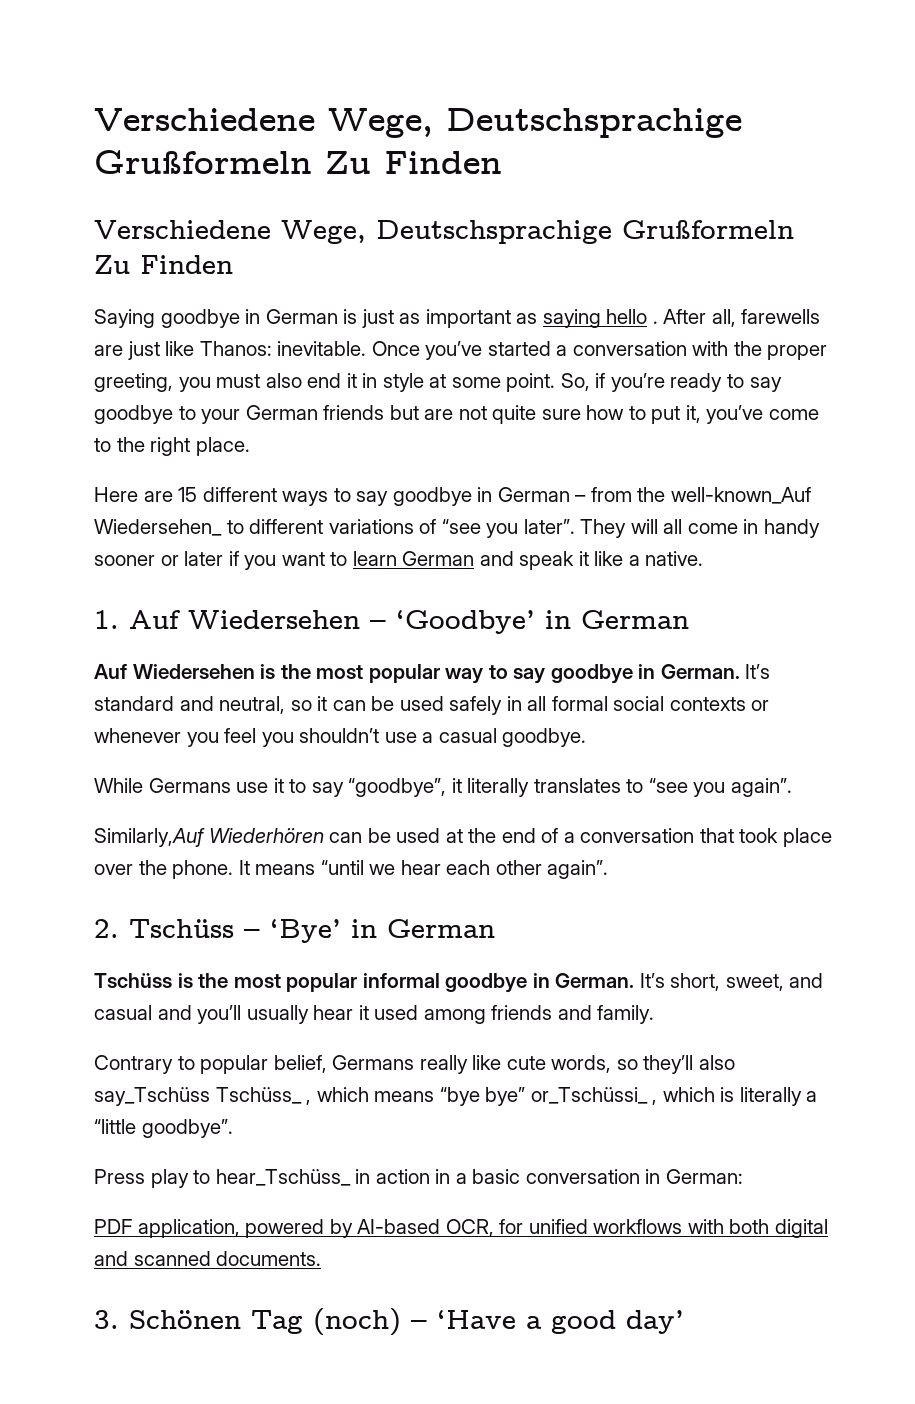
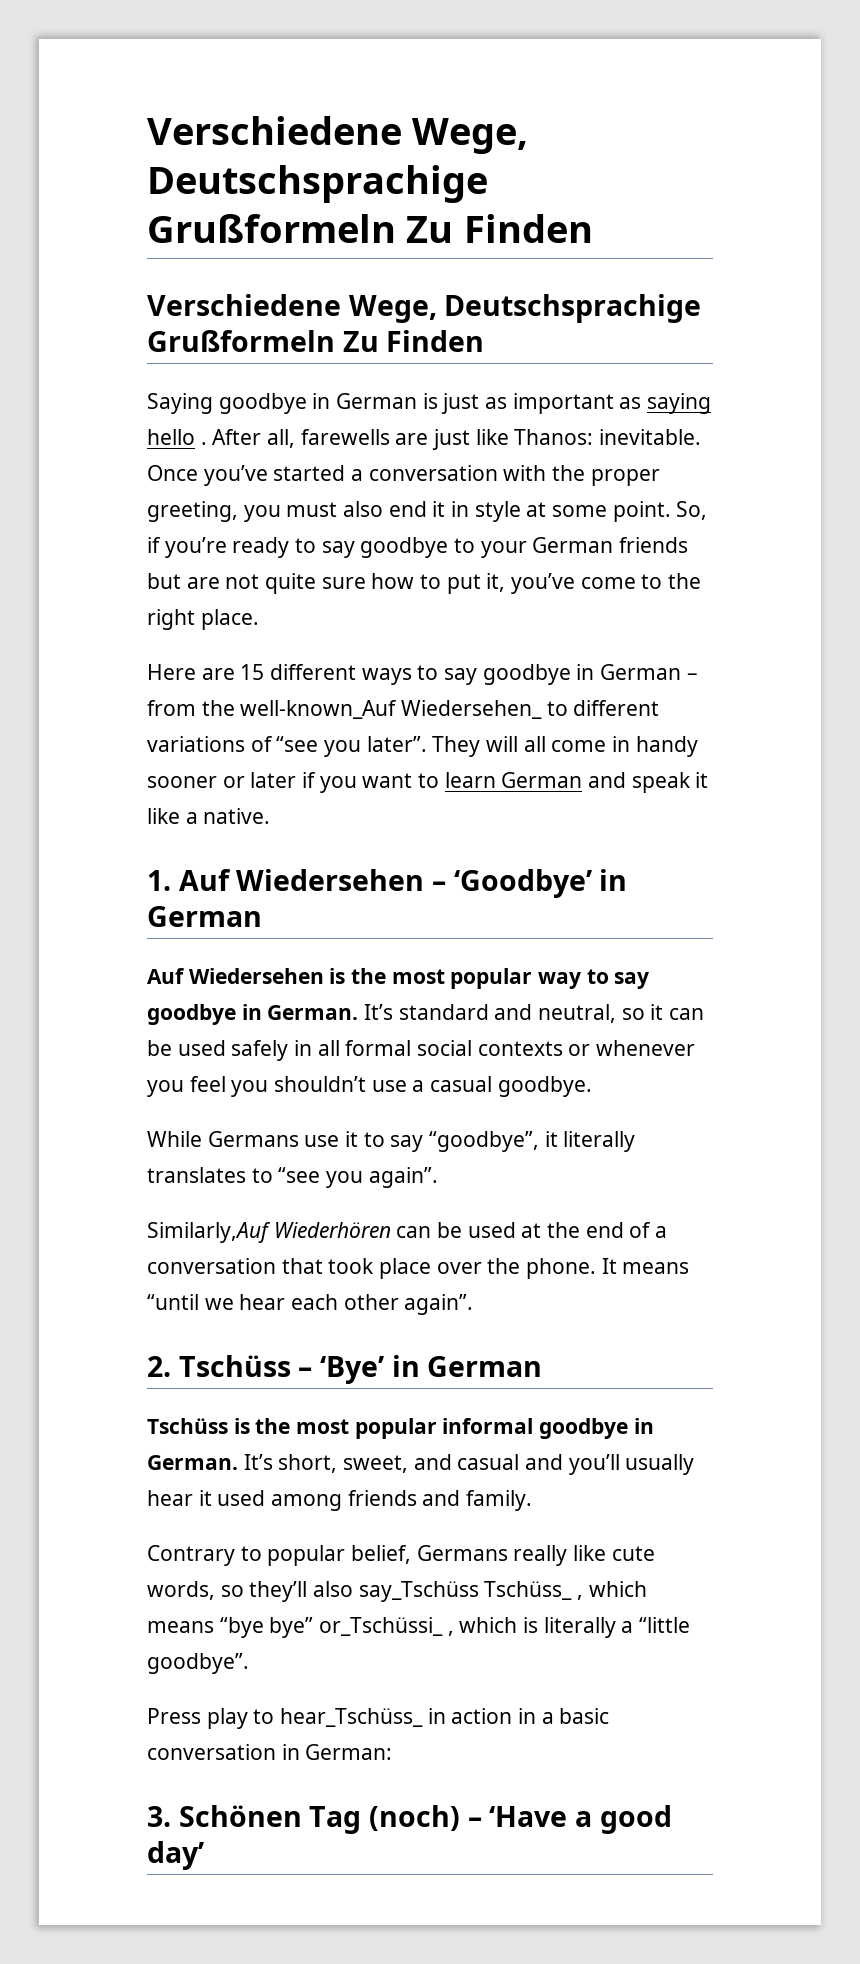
- PDF application, powered by AI-based OCR, for unified workflows with both digital and scanned documents.

